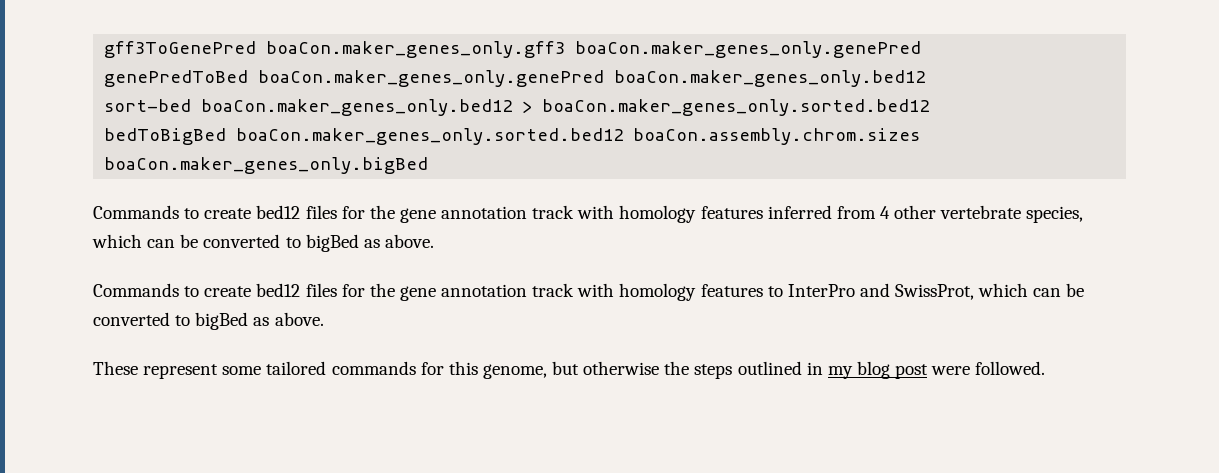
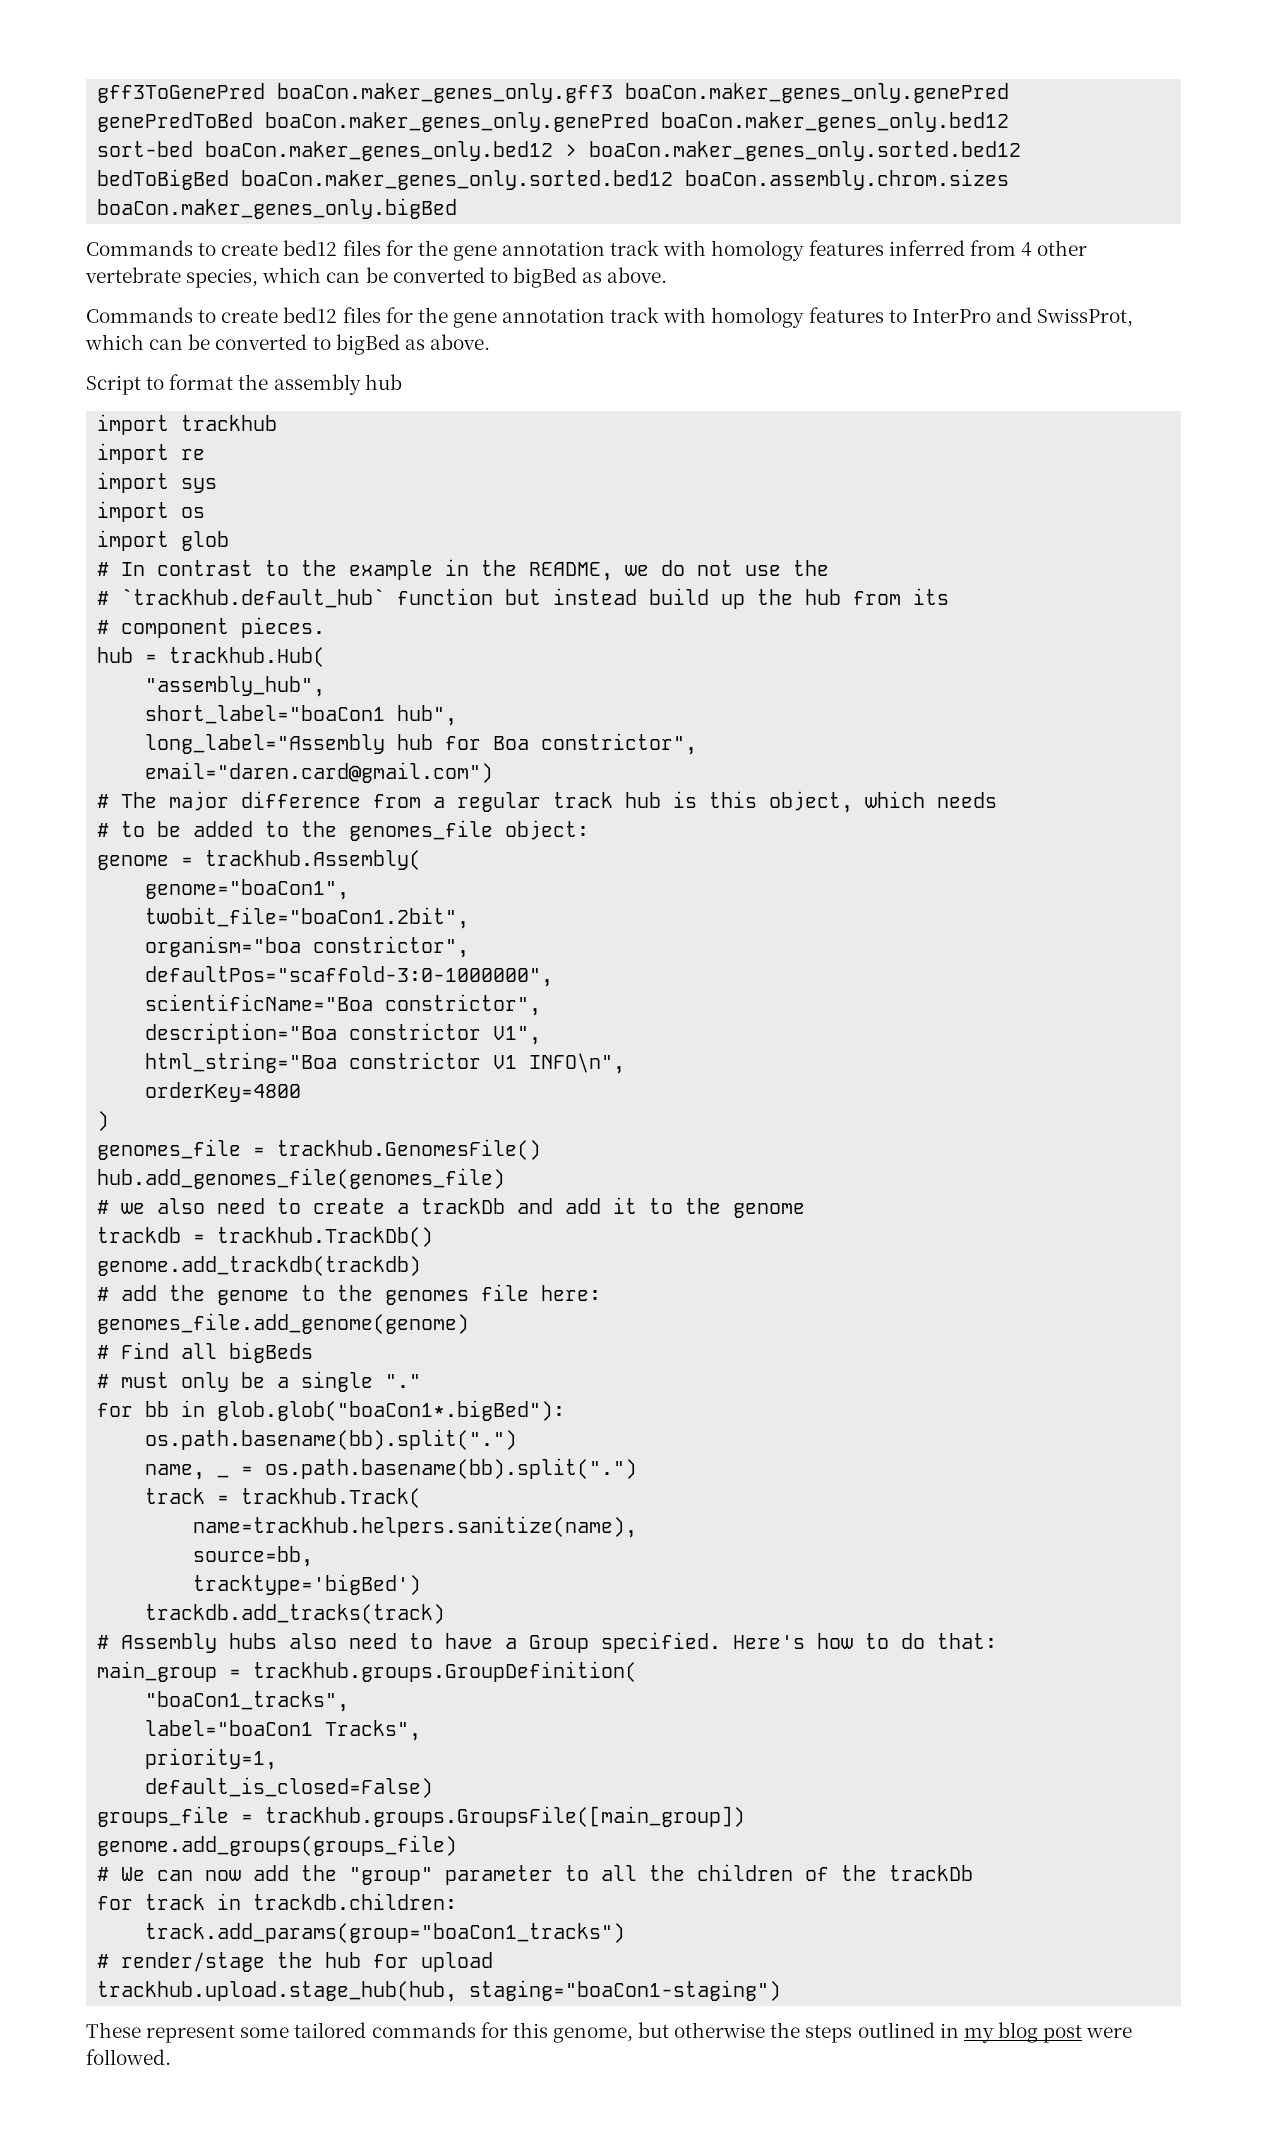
+ Script to format the assembly hub
+ import trackhub
+ import re
+ import sys
+ import os
+ import glob
+ # In contrast to the example in the README, we do not use the
+ # `trackhub.default_hub` function but instead build up the hub from its
+ # component pieces.
+ hub = trackhub.Hub(
+ "assembly_hub",
+ short_label="boaCon1 hub",
+ long_label="Assembly hub for Boa constrictor",
+ email="daren.card@gmail.com")
+ # The major difference from a regular track hub is this object, which needs
+ # to be added to the genomes_file object:
+ genome = trackhub.Assembly(
+ genome="boaCon1",
+ twobit_file="boaCon1.2bit",
+ organism="boa constrictor",
+ defaultPos="scaffold-3:0-1000000",
+ scientificName="Boa constrictor",
+ description="Boa constrictor V1",
+ html_string="Boa constrictor V1 INFO\n",
+ orderKey=4800
+ )
+ genomes_file = trackhub.GenomesFile()
+ hub.add_genomes_file(genomes_file)
+ # we also need to create a trackDb and add it to the genome
+ trackdb = trackhub.TrackDb()
+ genome.add_trackdb(trackdb)
+ # add the genome to the genomes file here:
+ genomes_file.add_genome(genome)
+ # Find all bigBeds
+ # must only be a single "."
+ for bb in glob.glob("boaCon1*.bigBed"):
+ os.path.basename(bb).split(".")
+ name, _ = os.path.basename(bb).split(".")
+ track = trackhub.Track(
+ name=trackhub.helpers.sanitize(name),
+ source=bb,
+ tracktype='bigBed')
+ trackdb.add_tracks(track)
+ # Assembly hubs also need to have a Group specified. Here's how to do that:
+ main_group = trackhub.groups.GroupDefinition(
+ "boaCon1_tracks",
+ label="boaCon1 Tracks",
+ priority=1,
+ default_is_closed=False)
+ groups_file = trackhub.groups.GroupsFile([main_group])
+ genome.add_groups(groups_file)
+ # We can now add the "group" parameter to all the children of the trackDb
+ for track in trackdb.children:
+ track.add_params(group="boaCon1_tracks")
+ # render/stage the hub for upload
+ trackhub.upload.stage_hub(hub, staging="boaCon1-staging")

